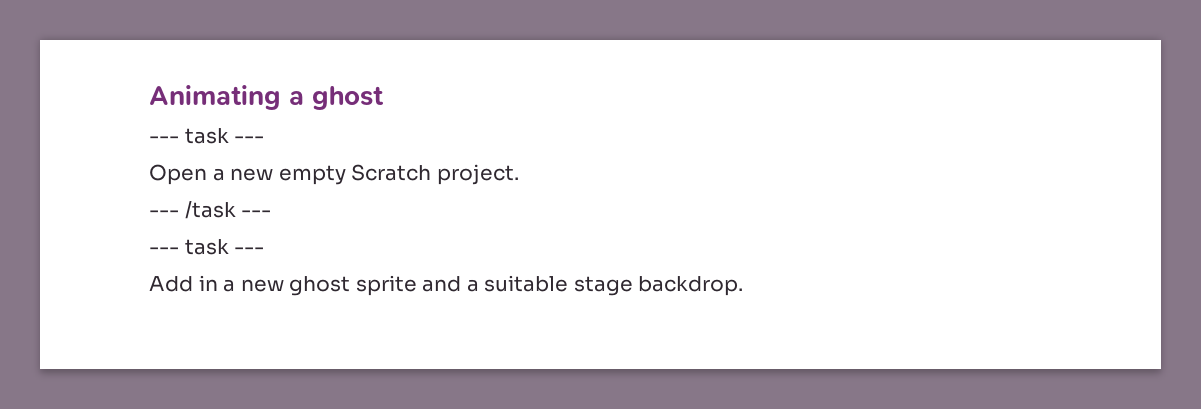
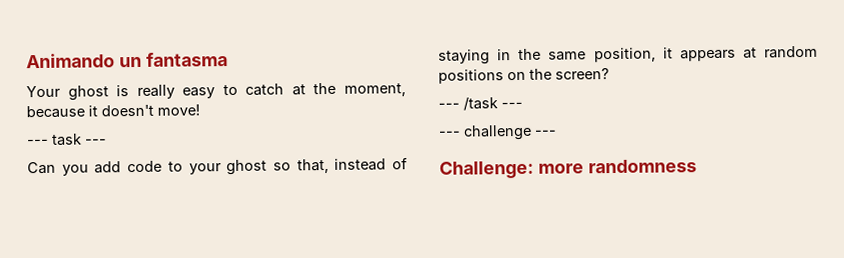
- Animating a ghost
+ Animando un fantasma
+ Your ghost is really easy to catch at the moment, because it doesn't move!
  --- task ---
- Open a new empty Scratch project.
+ Can you add code to your ghost so that, instead of staying in the same position, it appears at random positions on the screen?
  --- /task ---
- --- task ---
- Add in a new ghost sprite and a suitable stage backdrop.
+ --- challenge ---
+ Challenge: more randomness

